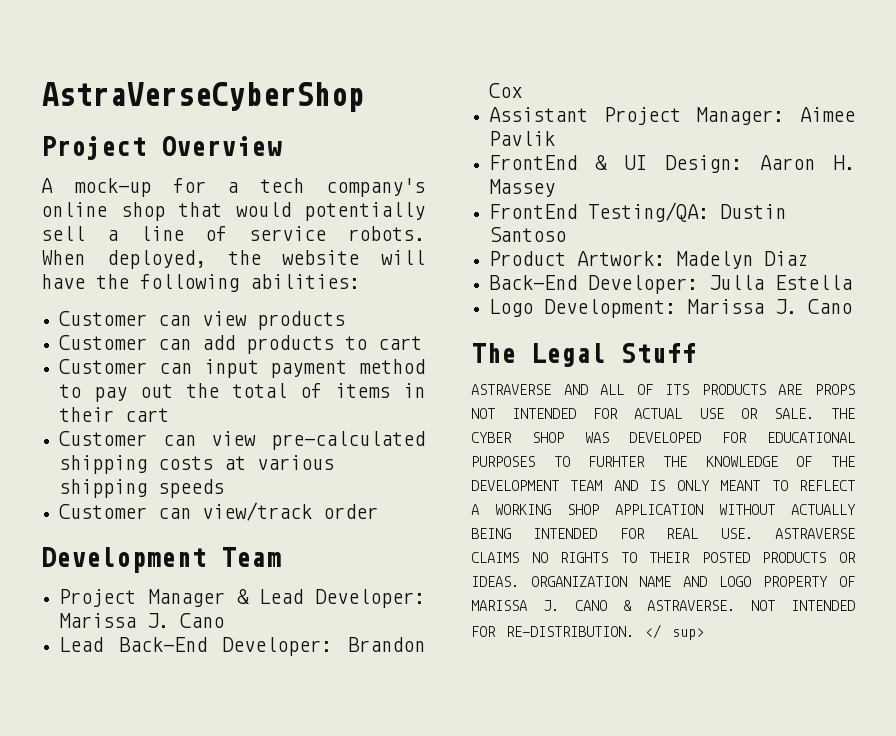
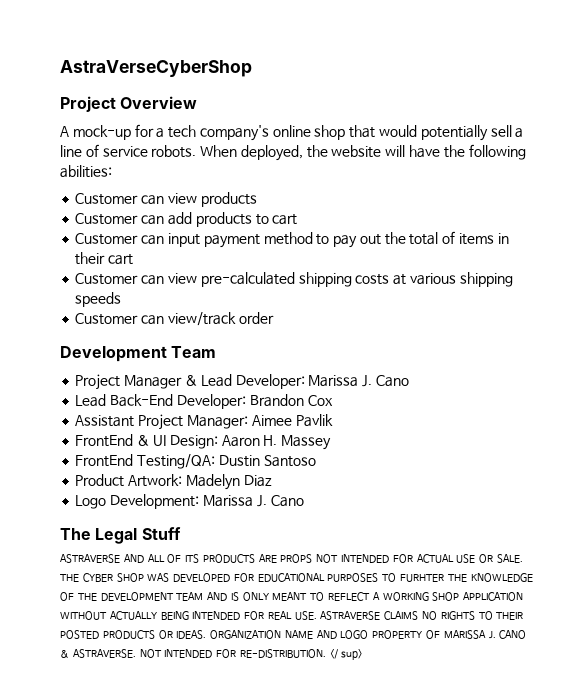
- Back-End Developer: Julla Estella

